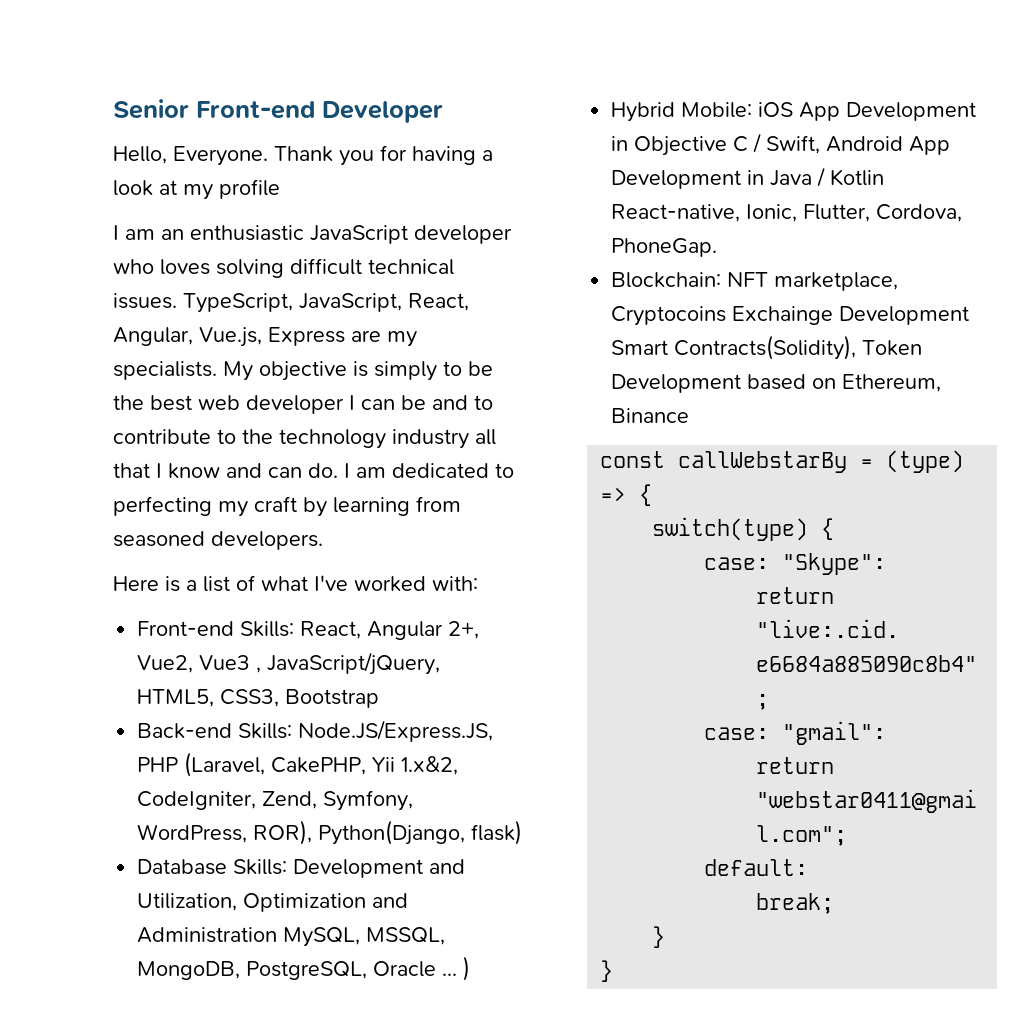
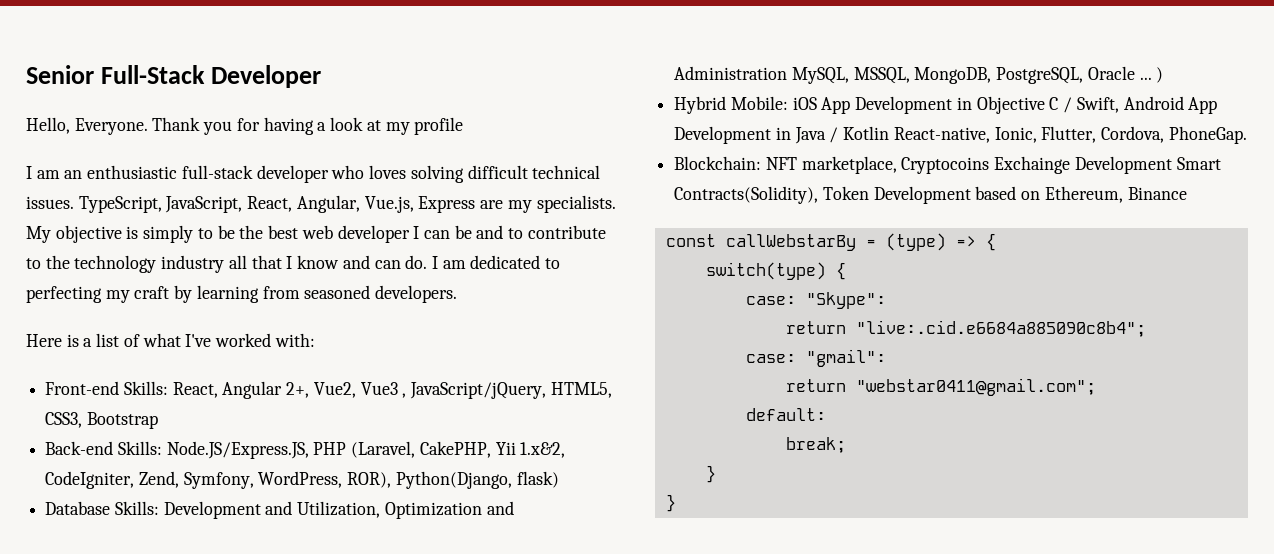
- Senior Front-end Developer
+ Senior Full-Stack Developer
- I am an enthusiastic JavaScript developer who loves solving difficult technical issues.
+ I am an enthusiastic full-stack developer who loves solving difficult technical issues.

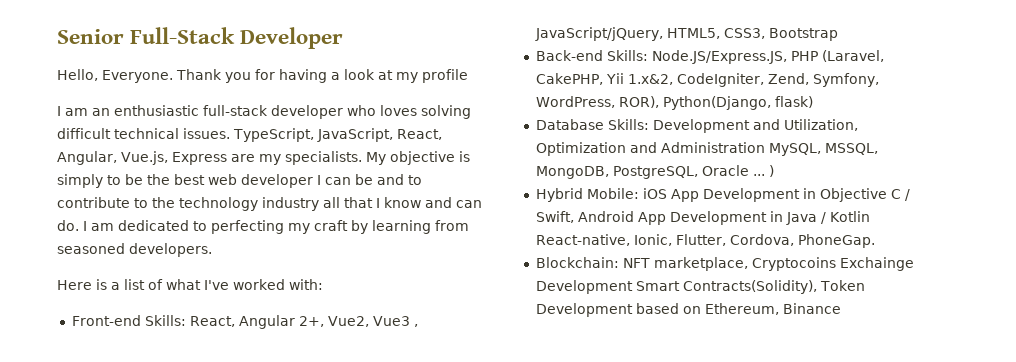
- const callWebstarBy = (type) => {
- switch(type) {
- case: "Skype":
- return "live:.cid.e6684a885090c8b4";
- case: "gmail":
- return "webstar0411@gmail.com";
- default:
- break;
- }
- }

